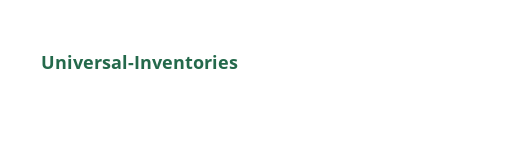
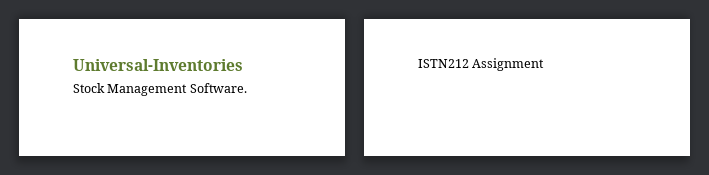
+ Stock Management Software. ISTN212 Assignment

